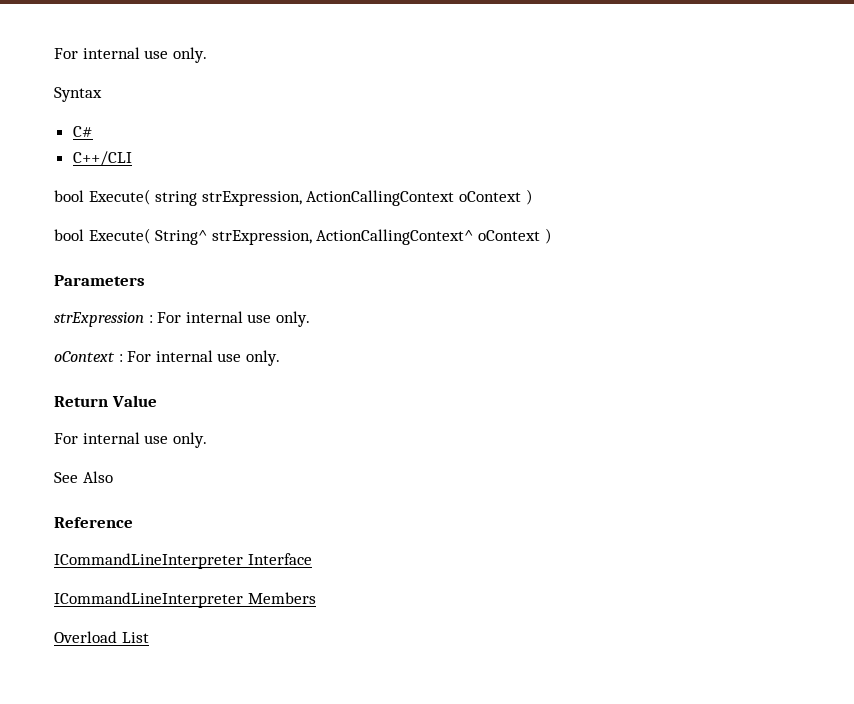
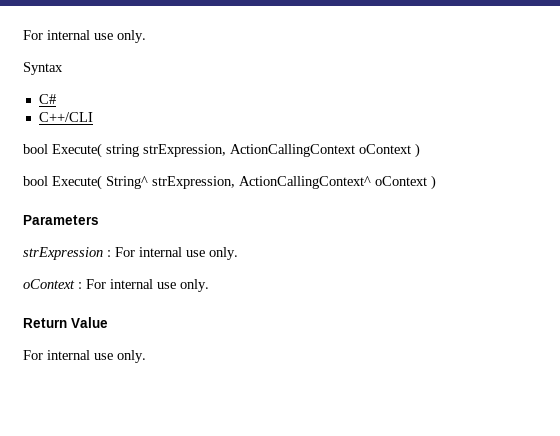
- See Also
- Reference
- ICommandLineInterpreter Interface
- ICommandLineInterpreter Members
- Overload List

